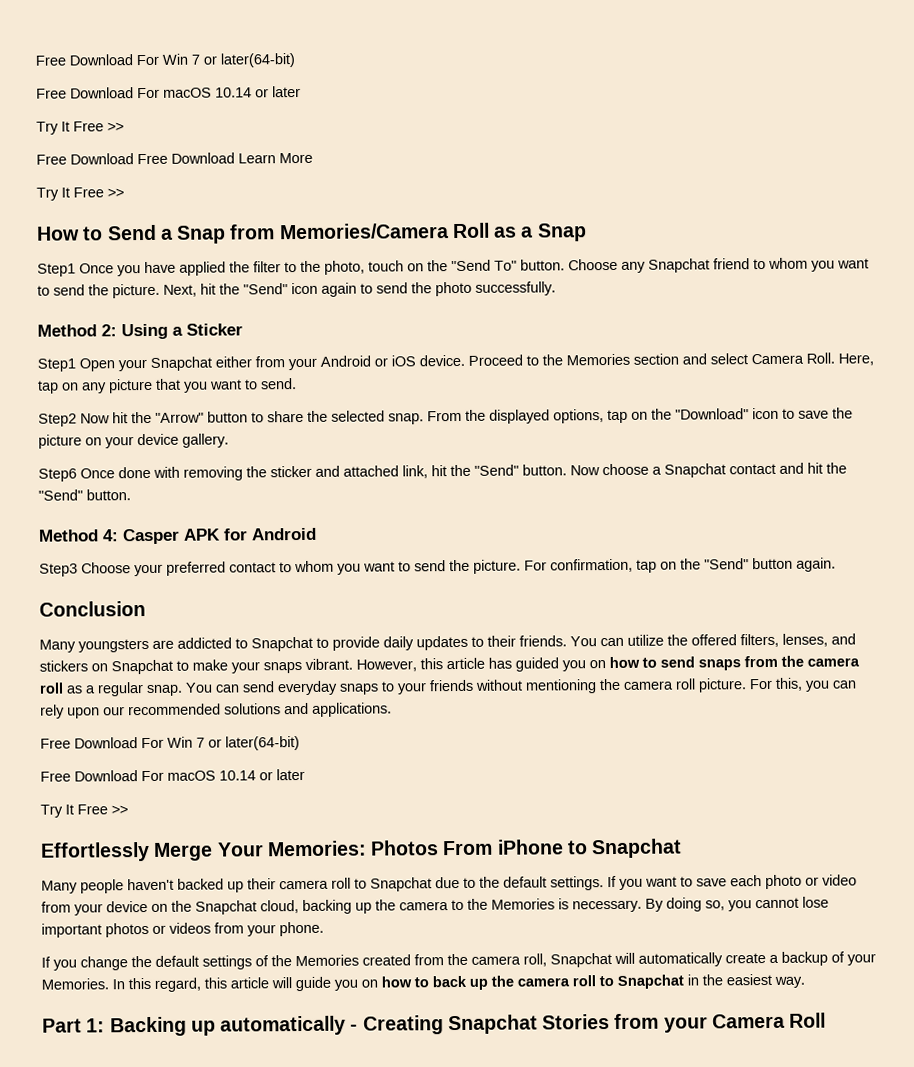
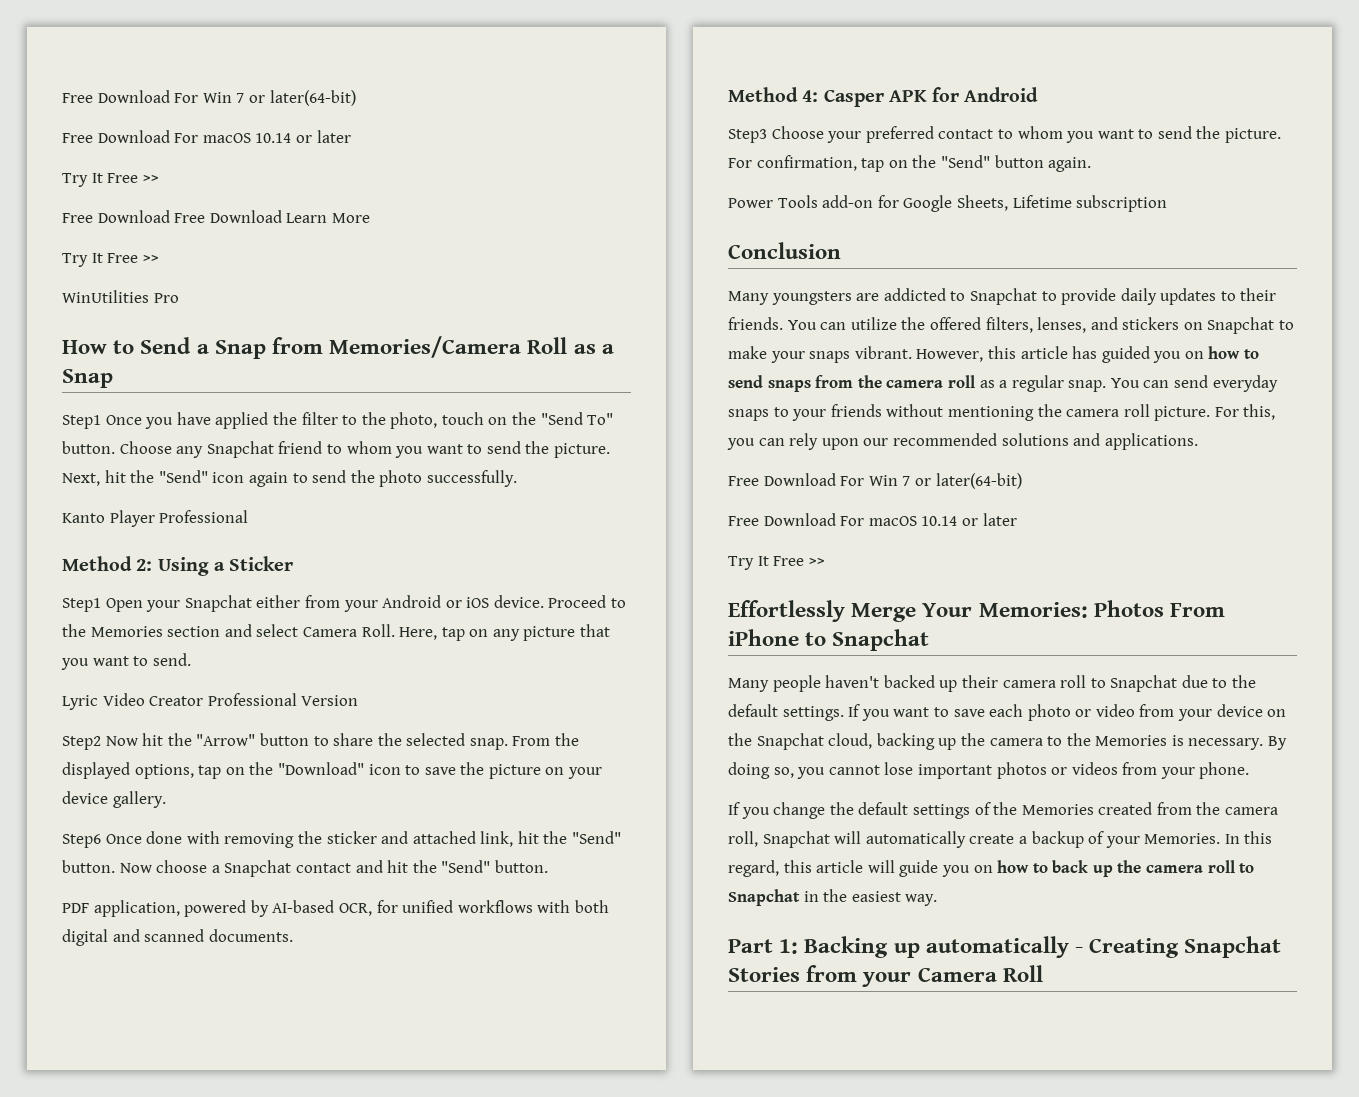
+ WinUtilities Pro
+ Kanto Player Professional
+ Lyric Video Creator Professional Version
+ PDF application, powered by AI-based OCR, for unified workflows with both digital and scanned documents.
+ Power Tools add-on for Google Sheets, Lifetime subscription

